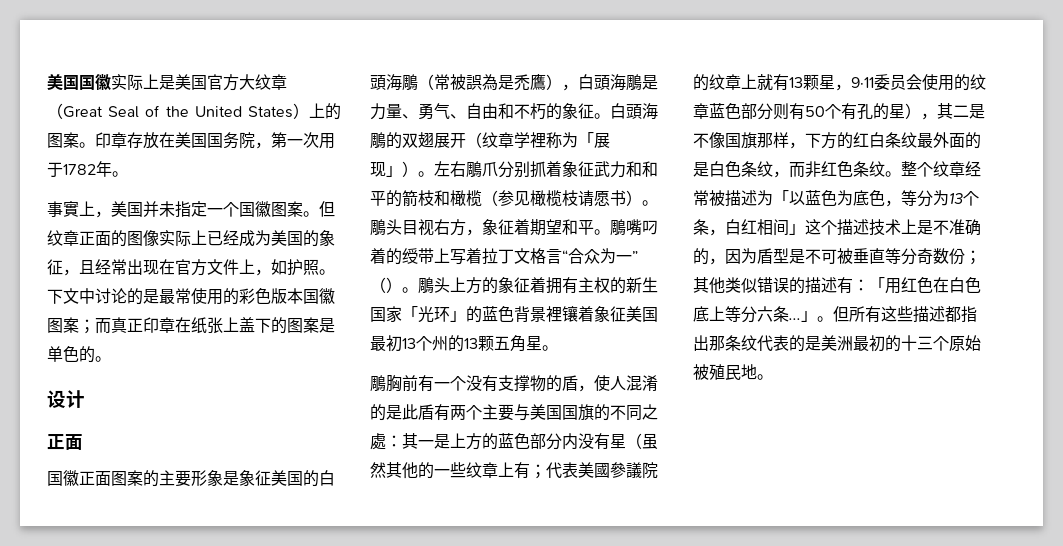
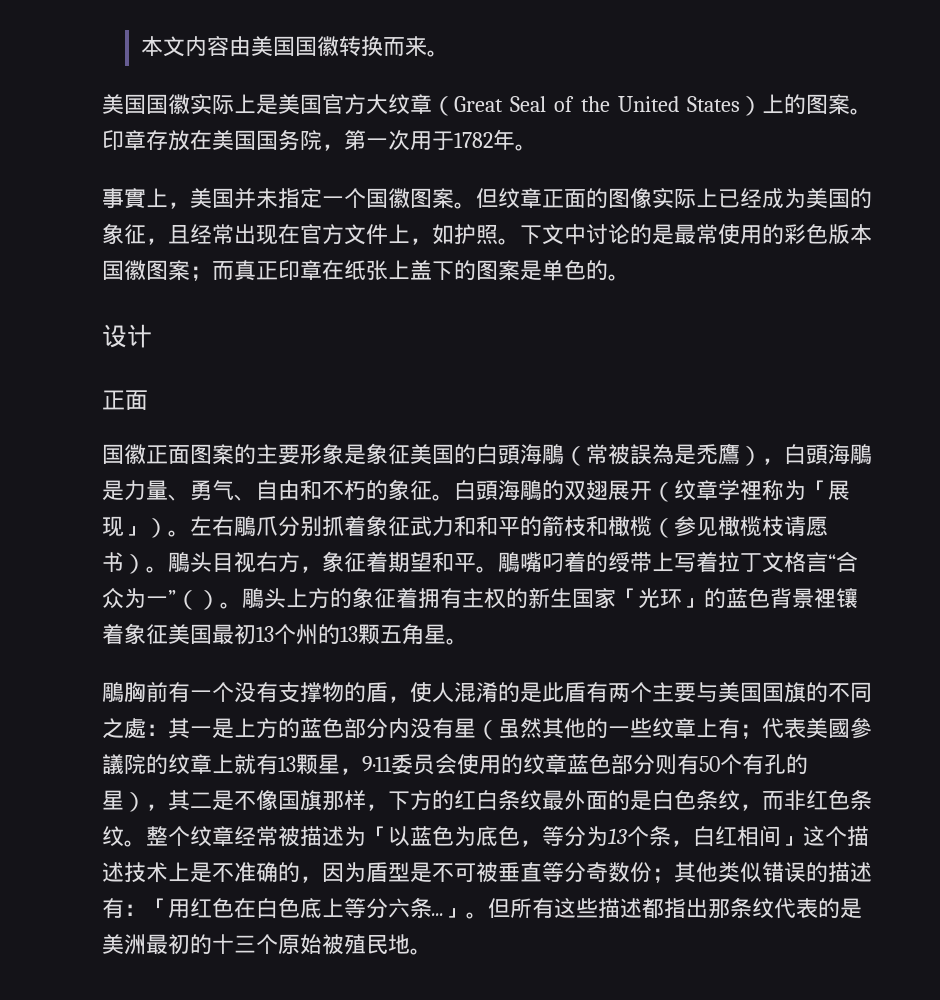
+ 本文内容由美国国徽转换而来。

